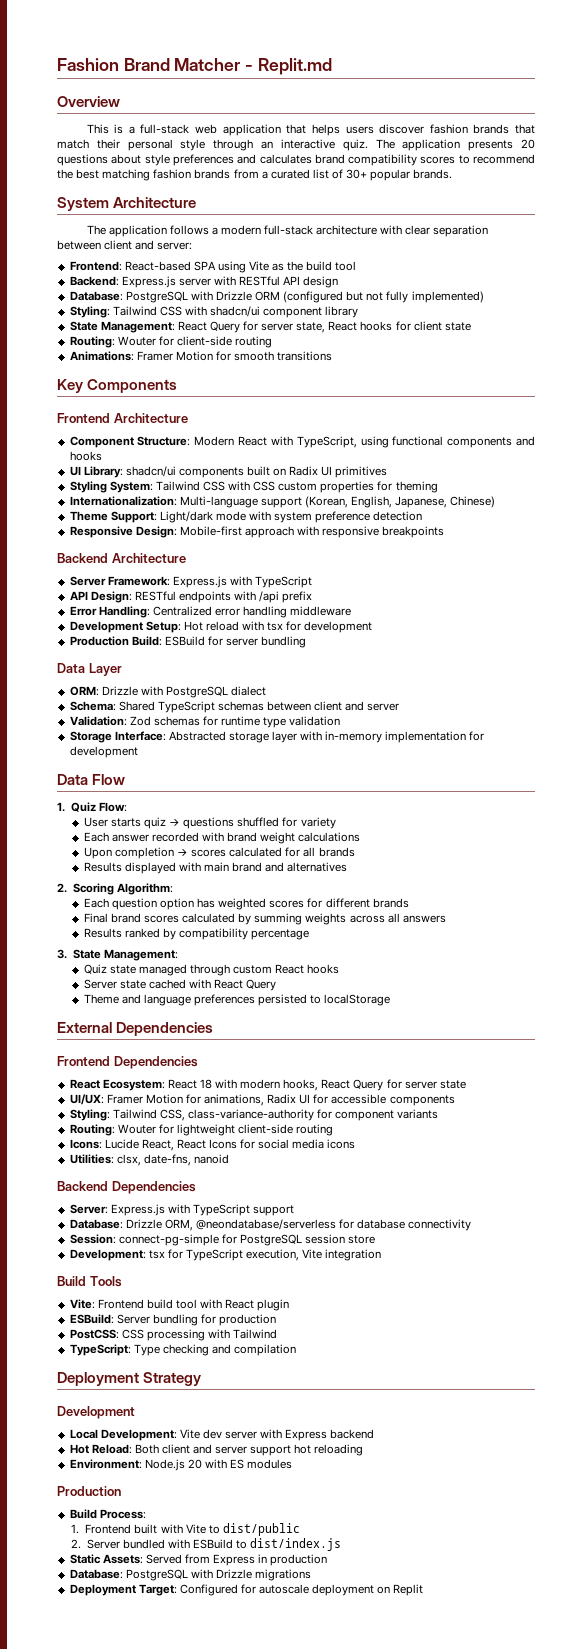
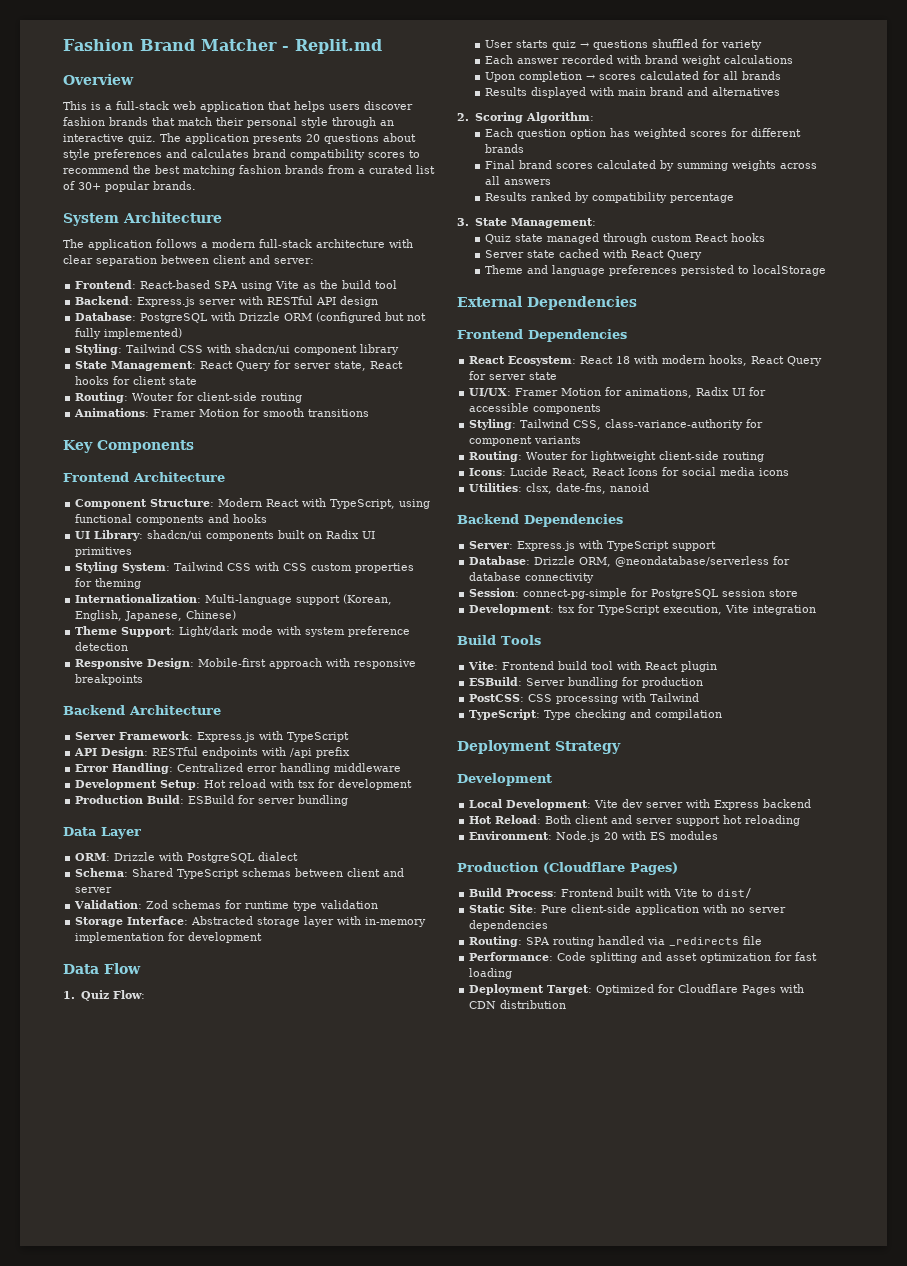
  Environment: Node.js 20 with ES modules
- Production
+ Production (Cloudflare Pages)
- Build Process:
- 1. Frontend built with Vite to dist/public
- 2. Server bundled with ESBuild to dist/index.js
- Static Assets: Served from Express in production
- Database: PostgreSQL with Drizzle migrations
- Deployment Target: Configured for autoscale deployment on Replit
+ Build Process: Frontend built with Vite to dist/
+ Static Site: Pure client-side application with no server dependencies
+ Routing: SPA routing handled via _redirects file
+ Performance: Code splitting and asset optimization for fast loading
+ Deployment Target: Optimized for Cloudflare Pages with CDN distribution

